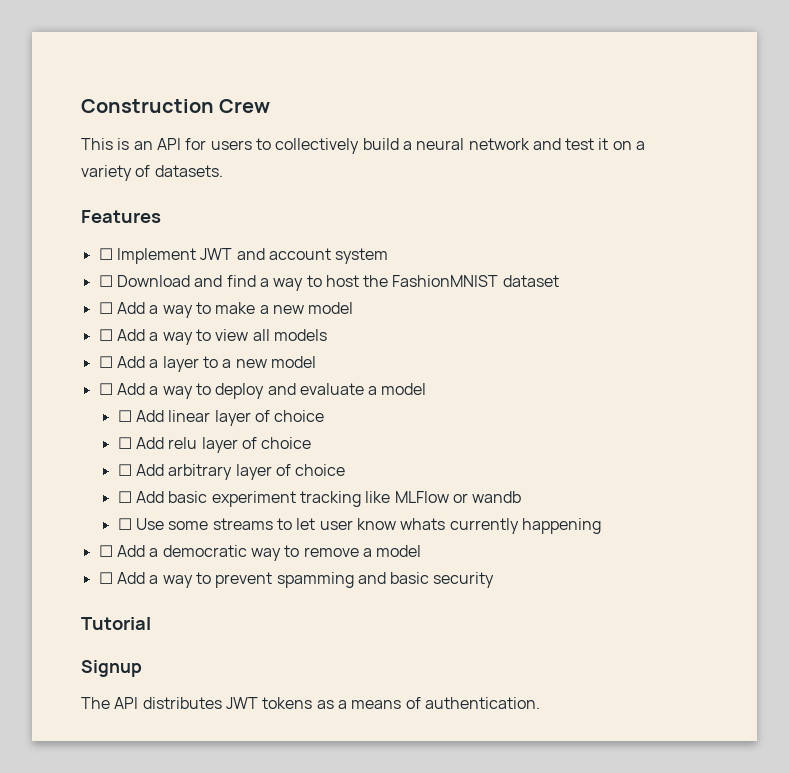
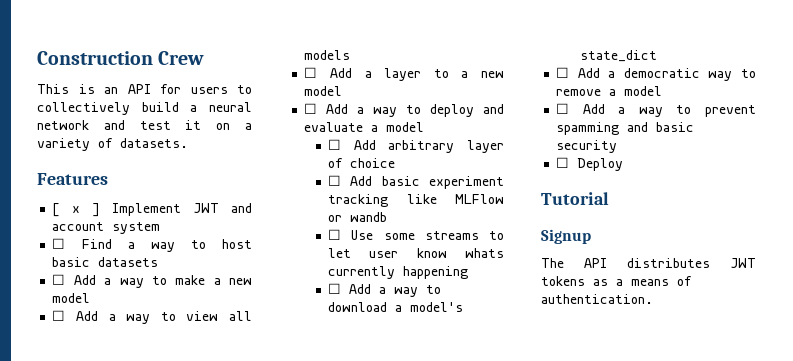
- ☐ Implement JWT and account system
+ [ x ] Implement JWT and account system
- ☐ Download and find a way to host the FashionMNIST dataset
+ ☐ Find a way to host basic datasets
- ☐ Add linear layer of choice
- ☐ Add relu layer of choice
+ ☐ Add a way to download a model's state_dict
+ ☐ Deploy

